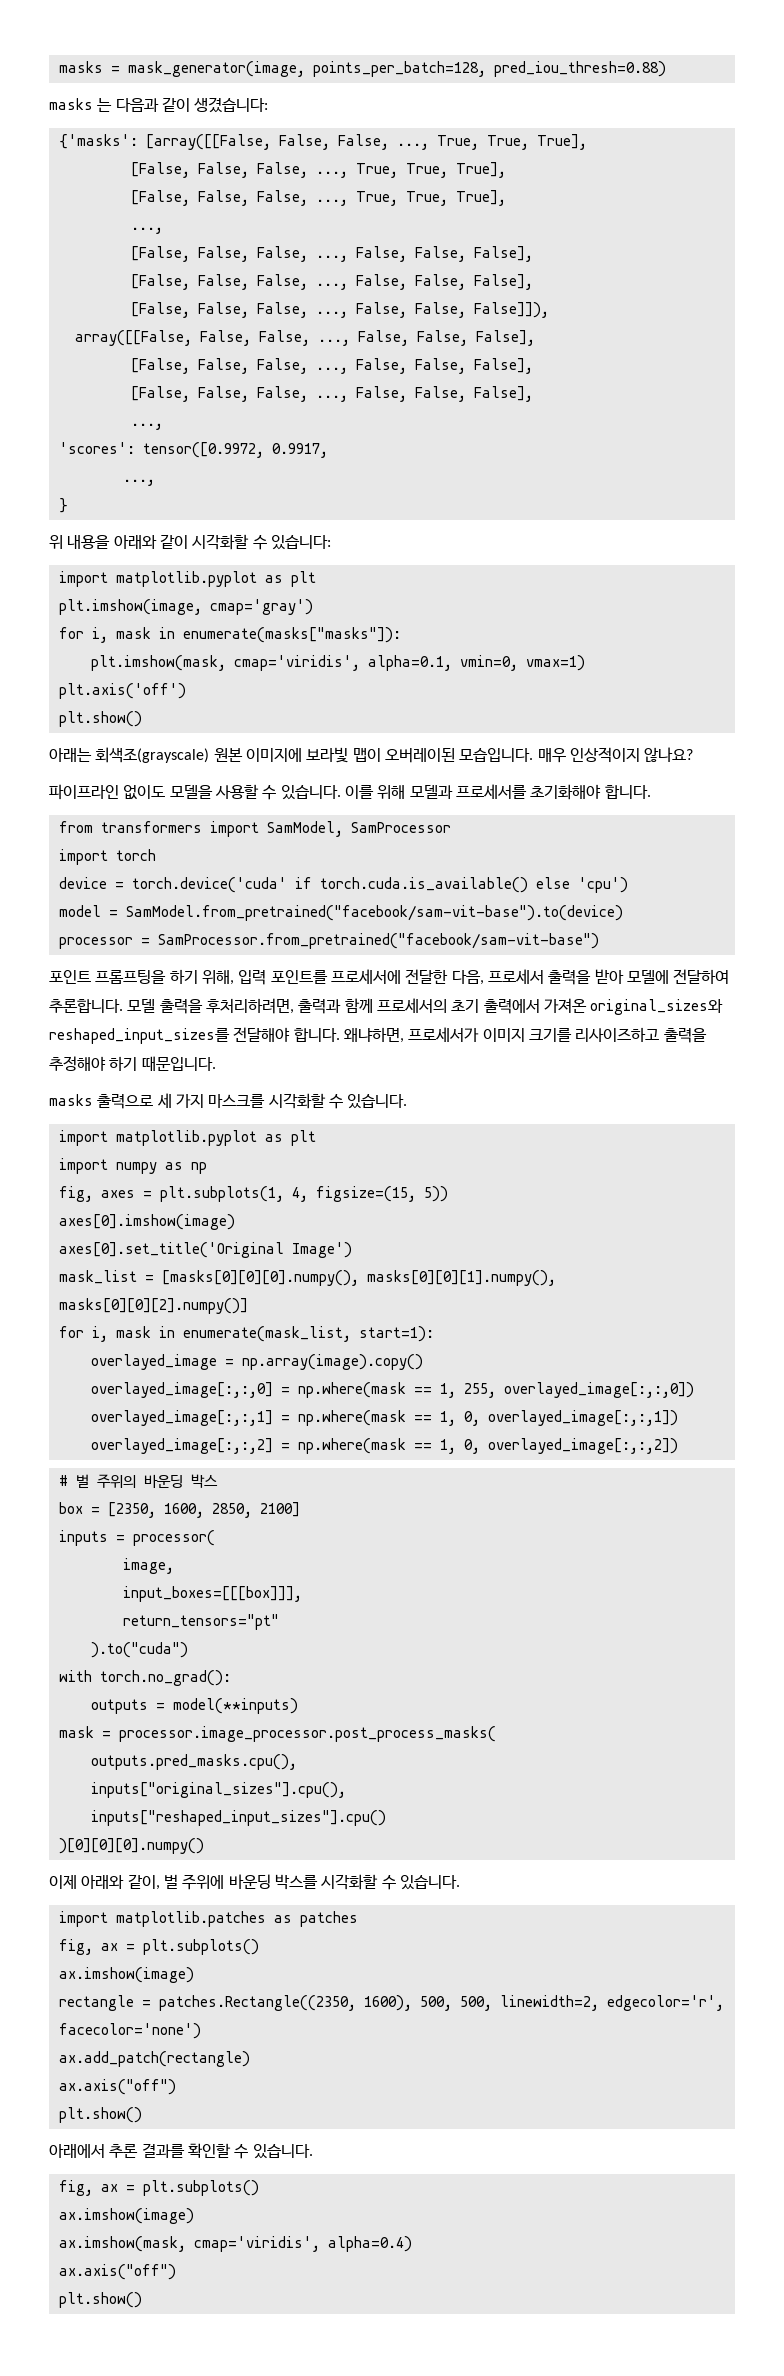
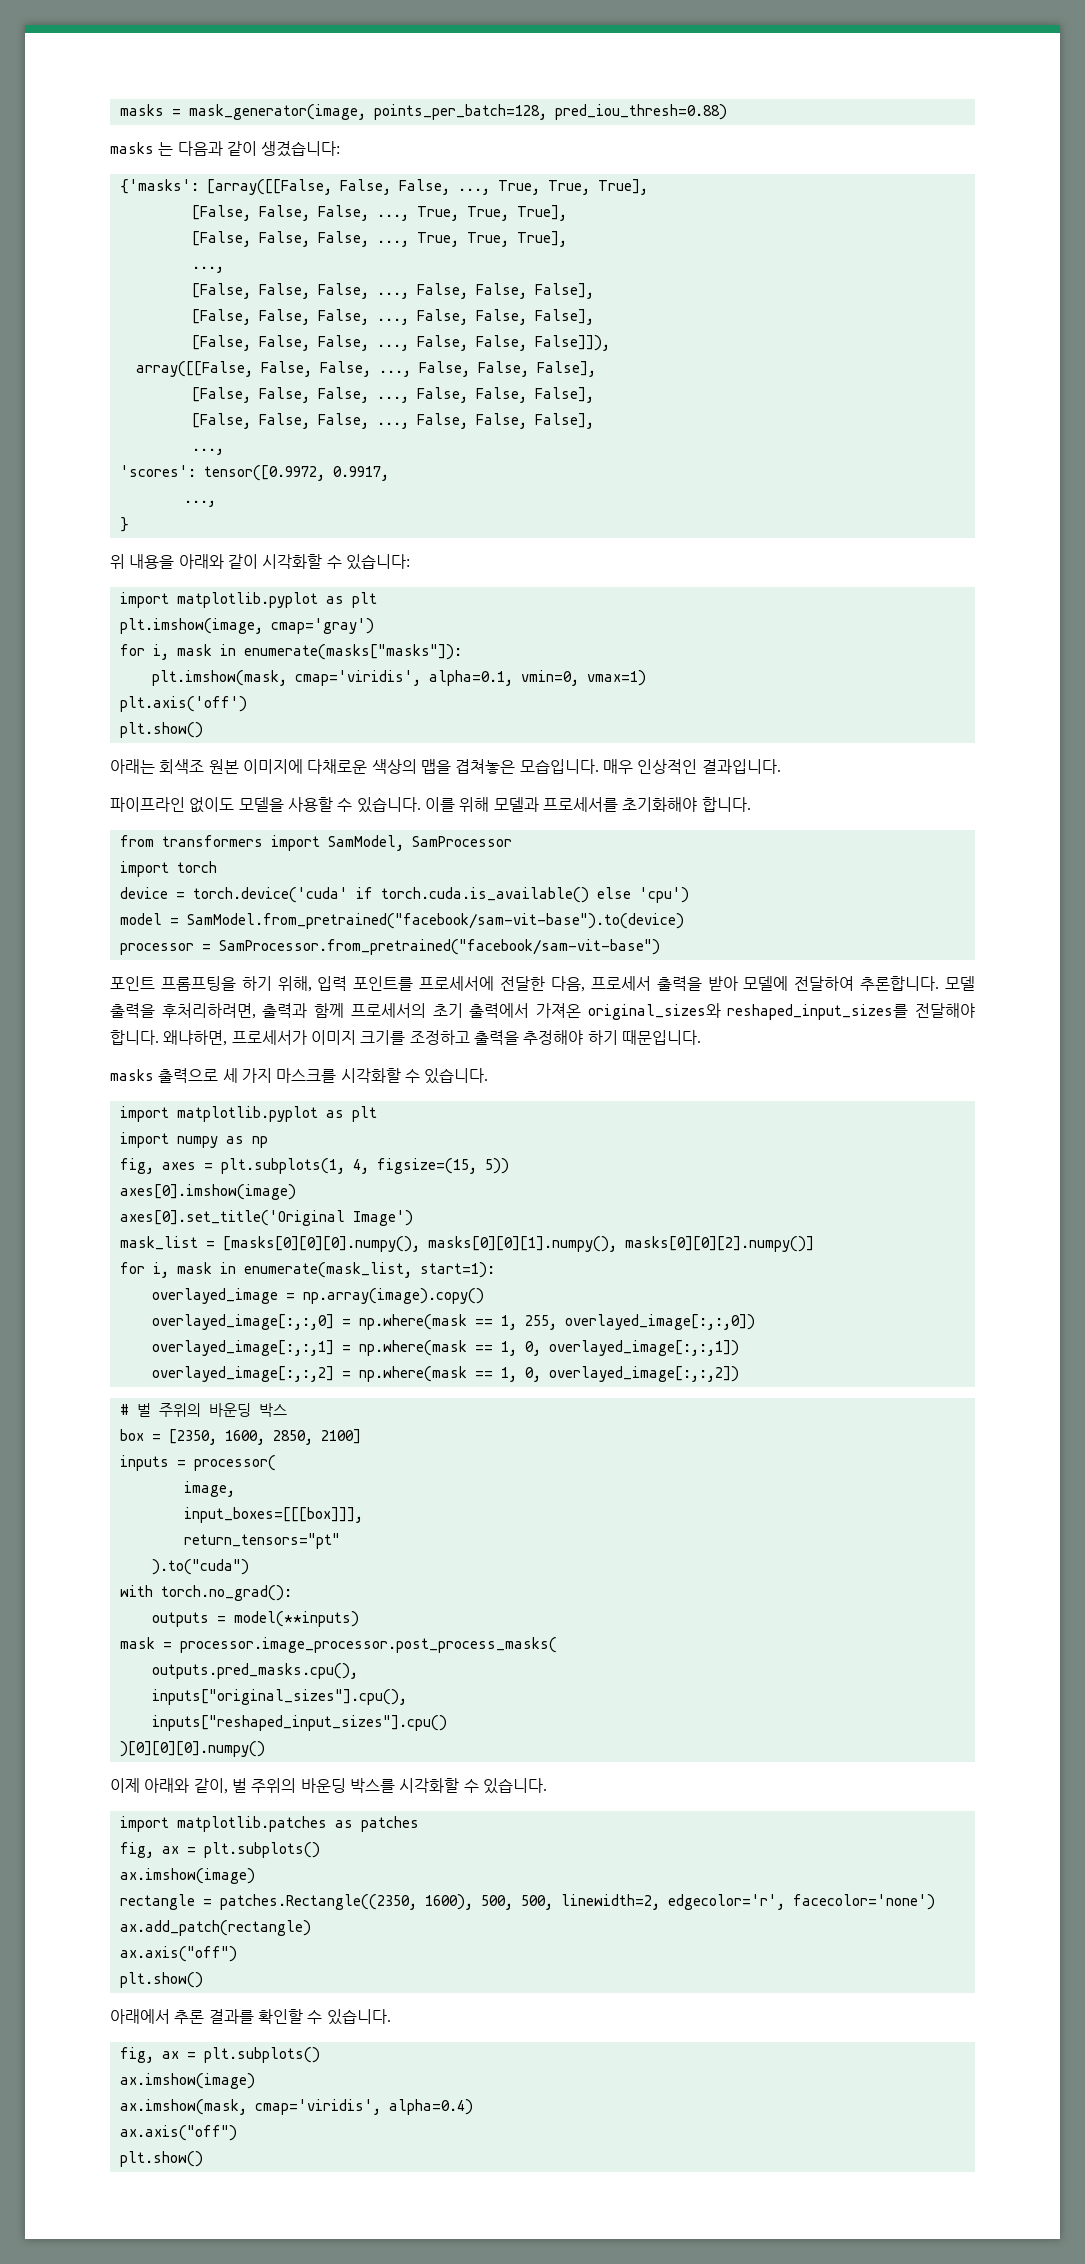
- 아래는 회색조(grayscale) 원본 이미지에 보라빛 맵이 오버레이된 모습입니다. 매우 인상적이지 않나요?
+ 아래는 회색조 원본 이미지에 다채로운 색상의 맵을 겹쳐놓은 모습입니다. 매우 인상적인 결과입니다.
- 왜냐하면, 프로세서가 이미지 크기를 리사이즈하고 출력을 추정해야 하기 때문입니다.
+ 왜냐하면, 프로세서가 이미지 크기를 조정하고 출력을 추정해야 하기 때문입니다.
- 이제 아래와 같이, 벌 주위에 바운딩 박스를 시각화할 수 있습니다.
+ 이제 아래와 같이, 벌 주위의 바운딩 박스를 시각화할 수 있습니다.

